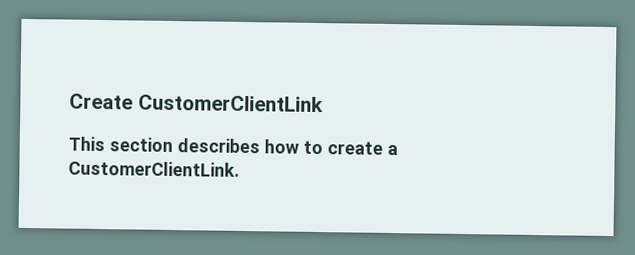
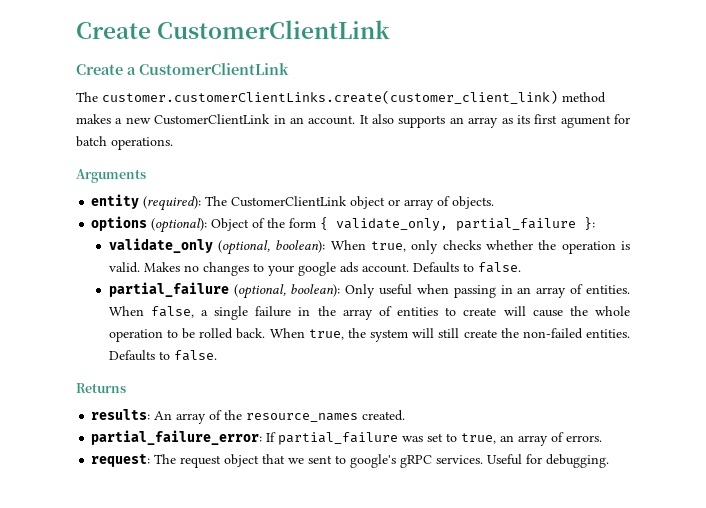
- This section describes how to create a CustomerClientLink.
+ Create a CustomerClientLink
+ The customer.customerClientLinks.create(customer_client_link) method makes a new CustomerClientLink in an account. It also supports an array as its first agument for batch operations.
+ Arguments
+ entity (required): The CustomerClientLink object or array of objects.
+ options (optional): Object of the form { validate_only, partial_failure }:
+ validate_only (optional, boolean): When true, only checks whether the operation is valid. Makes no changes to your google ads account. Defaults to false.
+ partial_failure (optional, boolean): Only useful when passing in an array of entities. When false, a single failure in the array of entities to create will cause the whole operation to be rolled back. When true, the system will still create the non-failed entities. Defaults to false.
+ Returns
+ results: An array of the resource_names created.
+ partial_failure_error: If partial_failure was set to true, an array of errors.
+ request: The request object that we sent to google's gRPC services. Useful for debugging.

